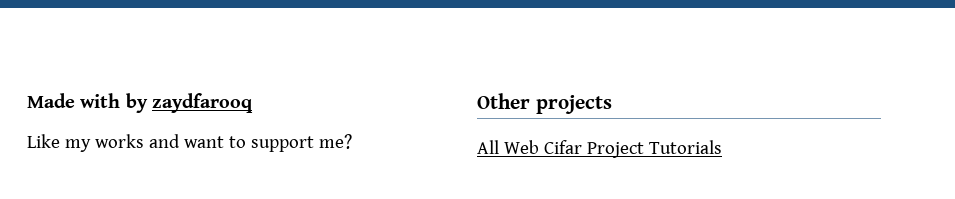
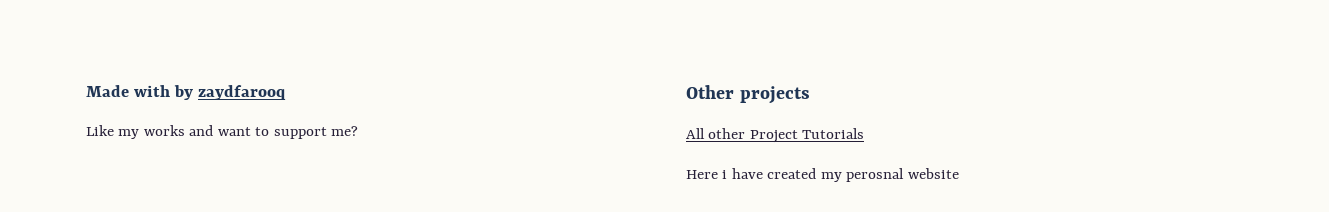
- All Web Cifar Project Tutorials
+ All other Project Tutorials
+ Here i have created my perosnal website

